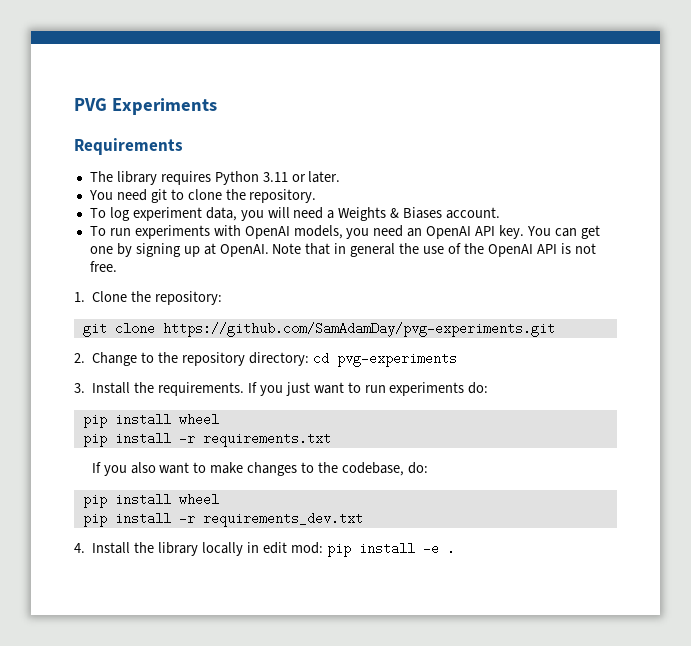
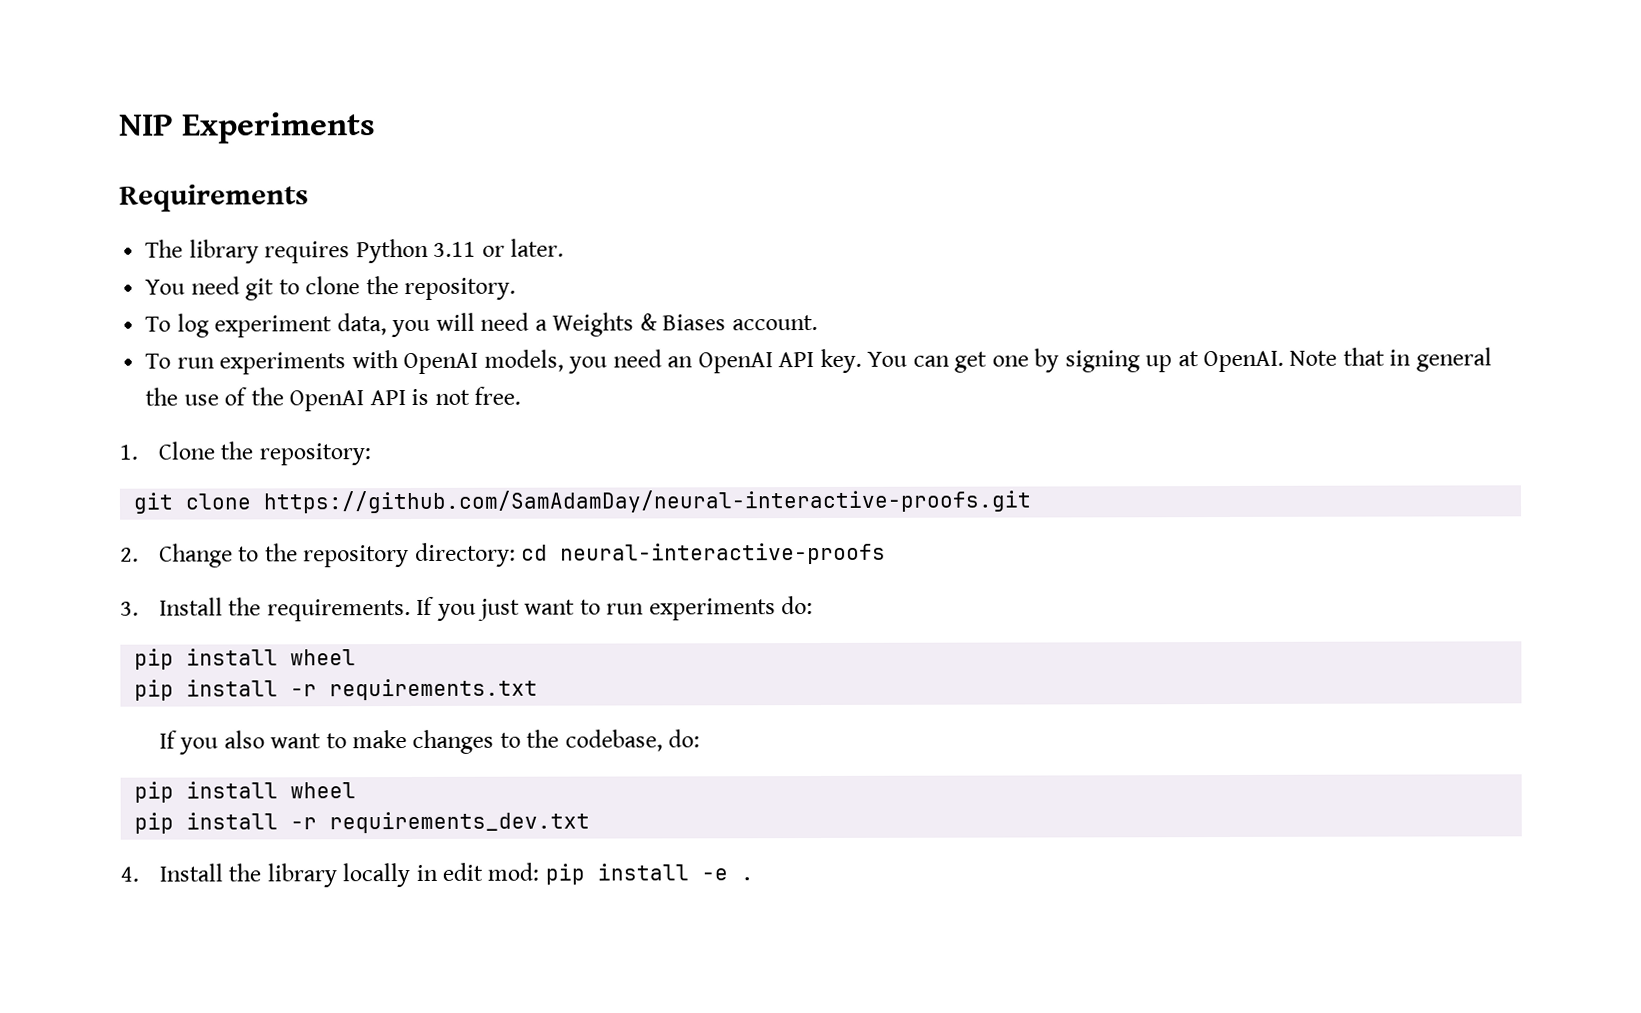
- PVG Experiments
+ NIP Experiments
- git clone https://github.com/SamAdamDay/pvg-experiments.git
+ git clone https://github.com/SamAdamDay/neural-interactive-proofs.git
- 2. Change to the repository directory: cd pvg-experiments
+ 2. Change to the repository directory: cd neural-interactive-proofs

